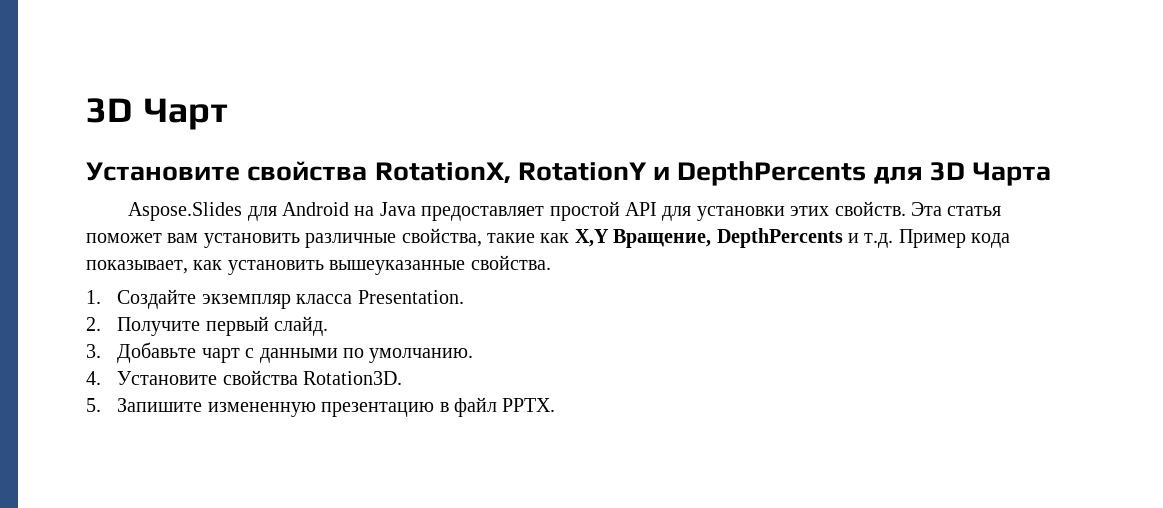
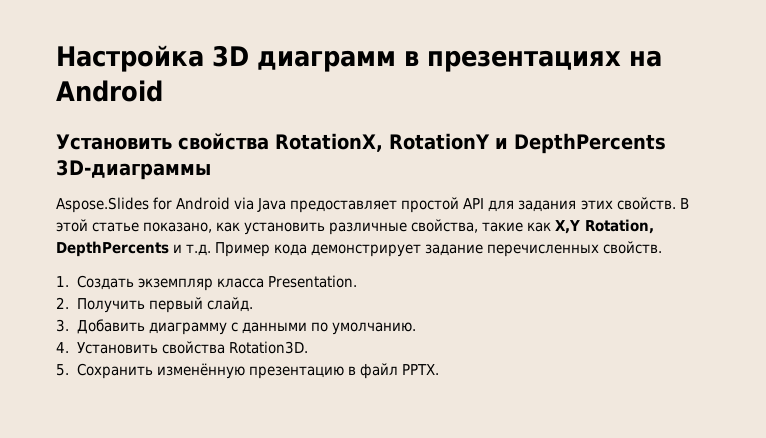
- 3D Чарт
- Установите свойства RotationX, RotationY и DepthPercents для 3D Чарта
- Aspose.Slides для Android на Java предоставляет простой API для установки этих свойств.
+ Настройка 3D диаграмм в презентациях на Android
+ Установить свойства RotationX, RotationY и DepthPercents 3D‑диаграммы
+ Aspose.Slides for Android via Java предоставляет простой API для задания этих свойств.
- Эта статья поможет вам установить различные свойства, такие как X,Y Вращение, DepthPercents и т.д. Пример кода показывает, как установить вышеуказанные свойства.
+ В этой статье показано, как установить различные свойства, такие как X,Y Rotation, DepthPercents и т.д. Пример кода демонстрирует задание перечисленных свойств.
- 1. Создайте экземпляр класса Presentation.
+ 1. Создать экземпляр класса Presentation.
- 2. Получите первый слайд.
+ 2. Получить первый слайд.
- 3. Добавьте чарт с данными по умолчанию.
+ 3. Добавить диаграмму с данными по умолчанию.
- 4. Установите свойства Rotation3D.
+ 4. Установить свойства Rotation3D.
- 5. Запишите измененную презентацию в файл PPTX.
+ 5. Сохранить изменённую презентацию в файл PPTX.

